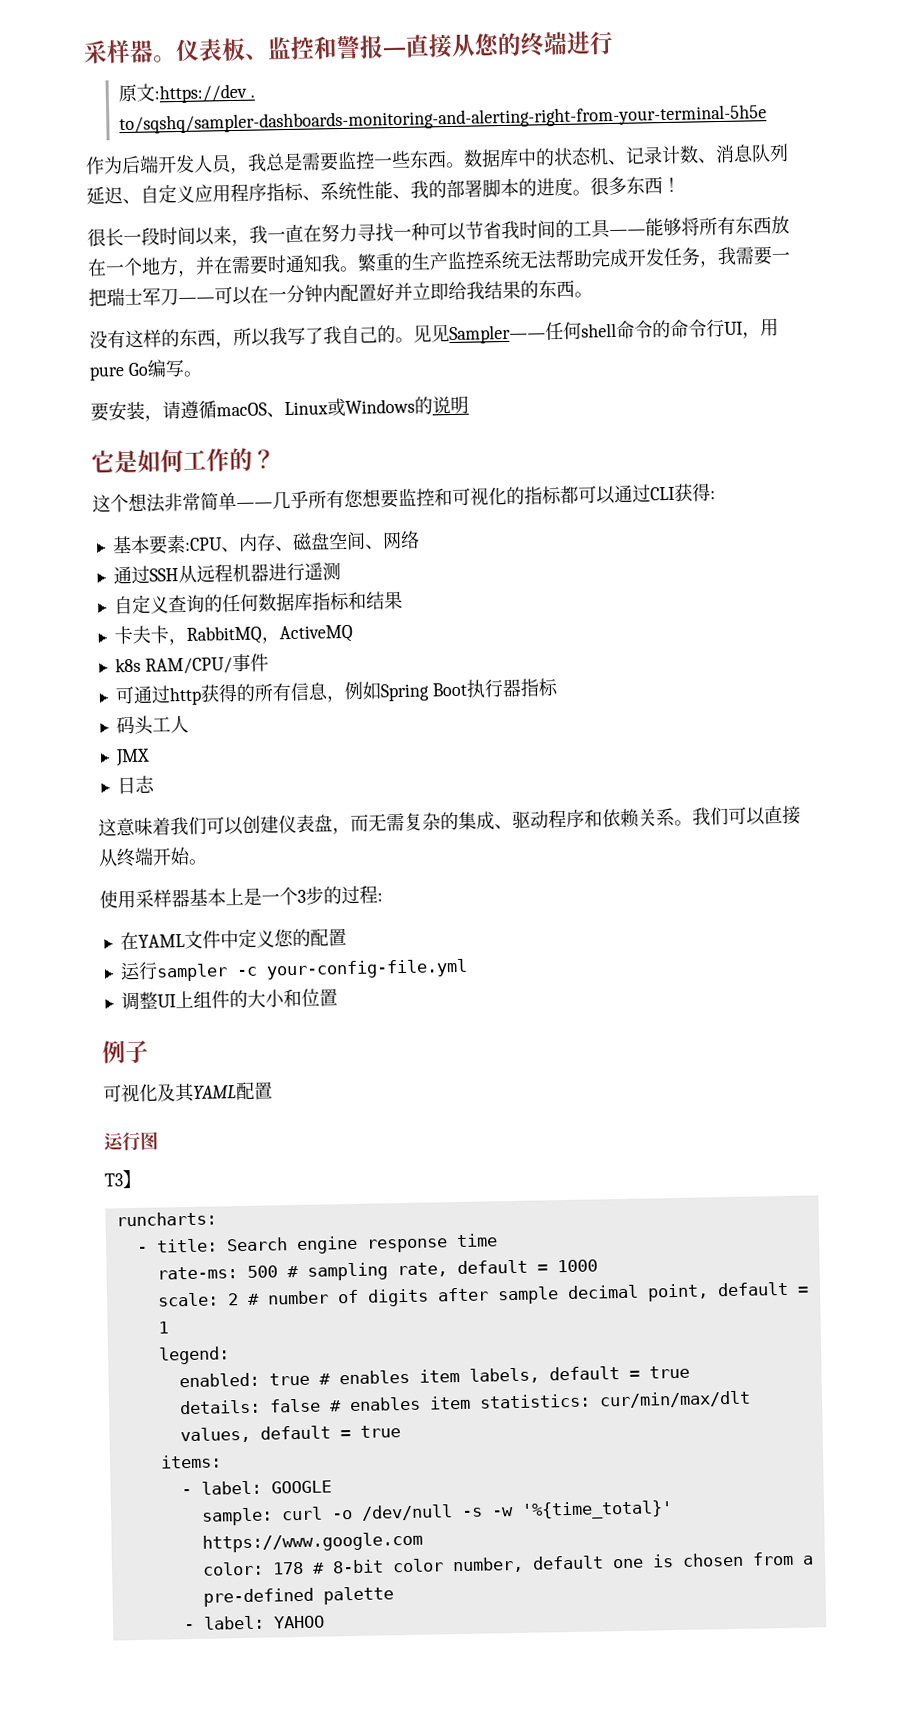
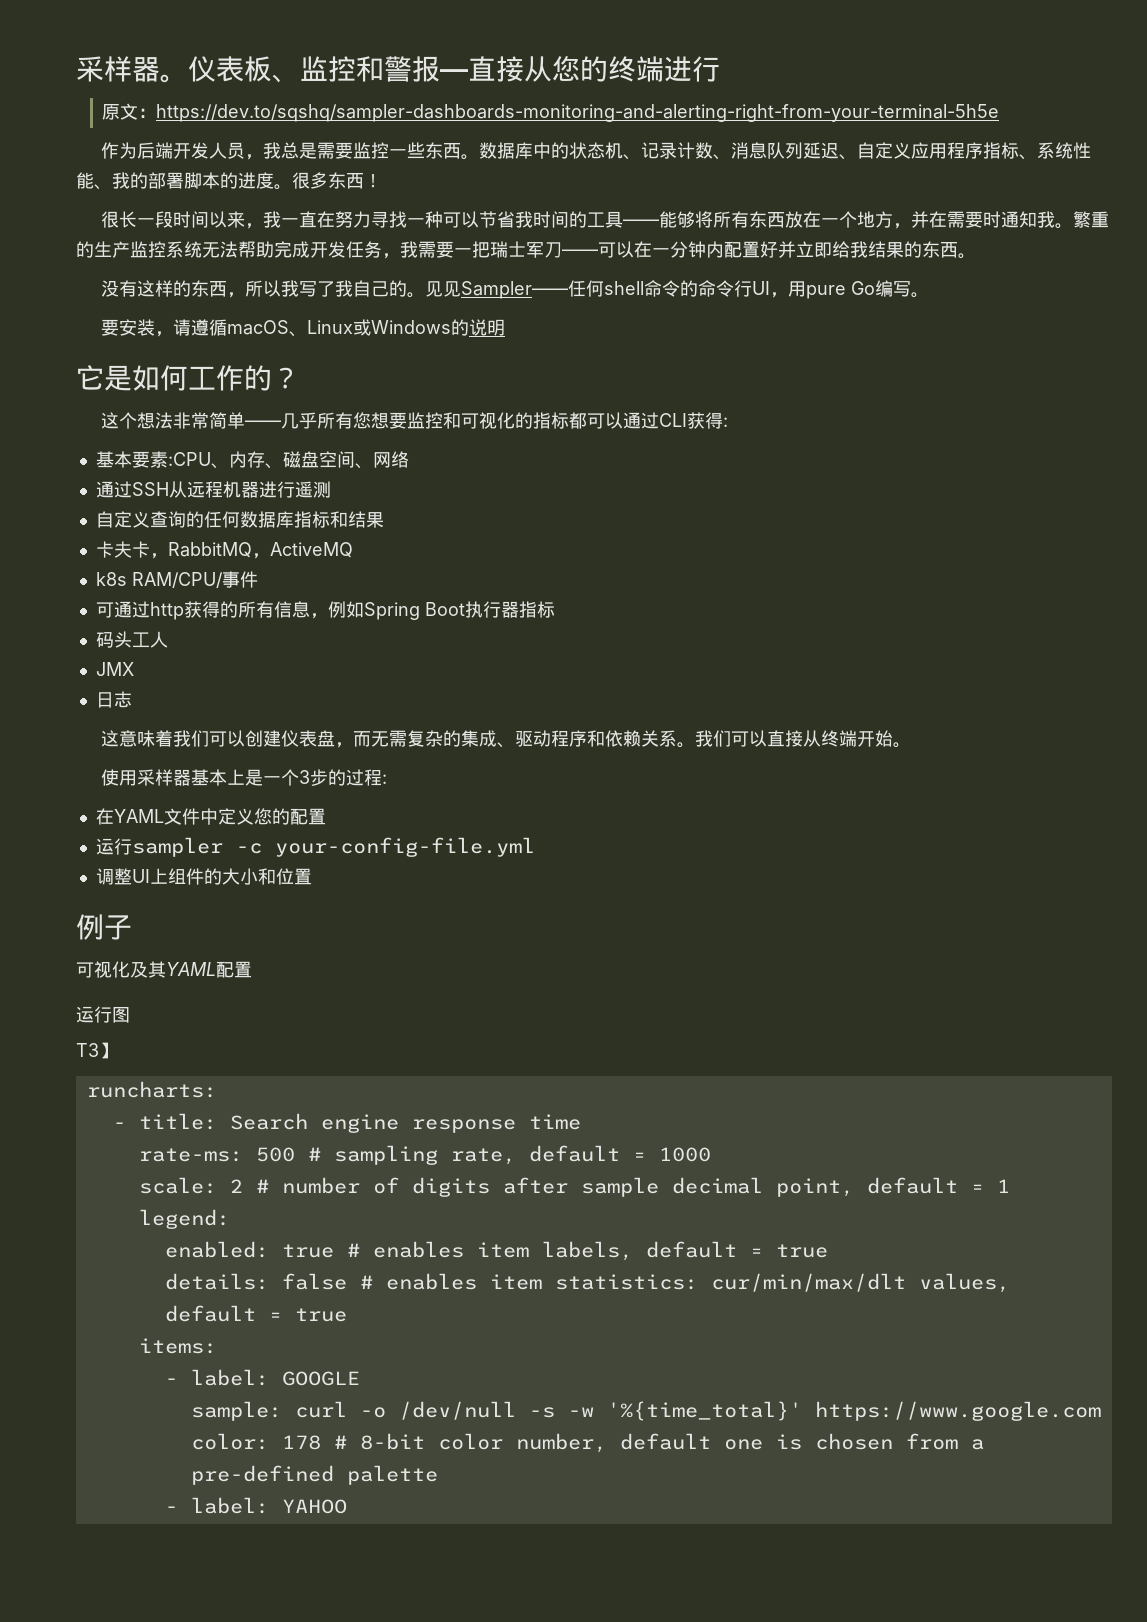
- 原文:https://dev . to/sqshq/sampler-dashboards-monitoring-and-alerting-right-from-your-terminal-5h5e
+ 原文：https://dev.to/sqshq/sampler-dashboards-monitoring-and-alerting-right-from-your-terminal-5h5e

